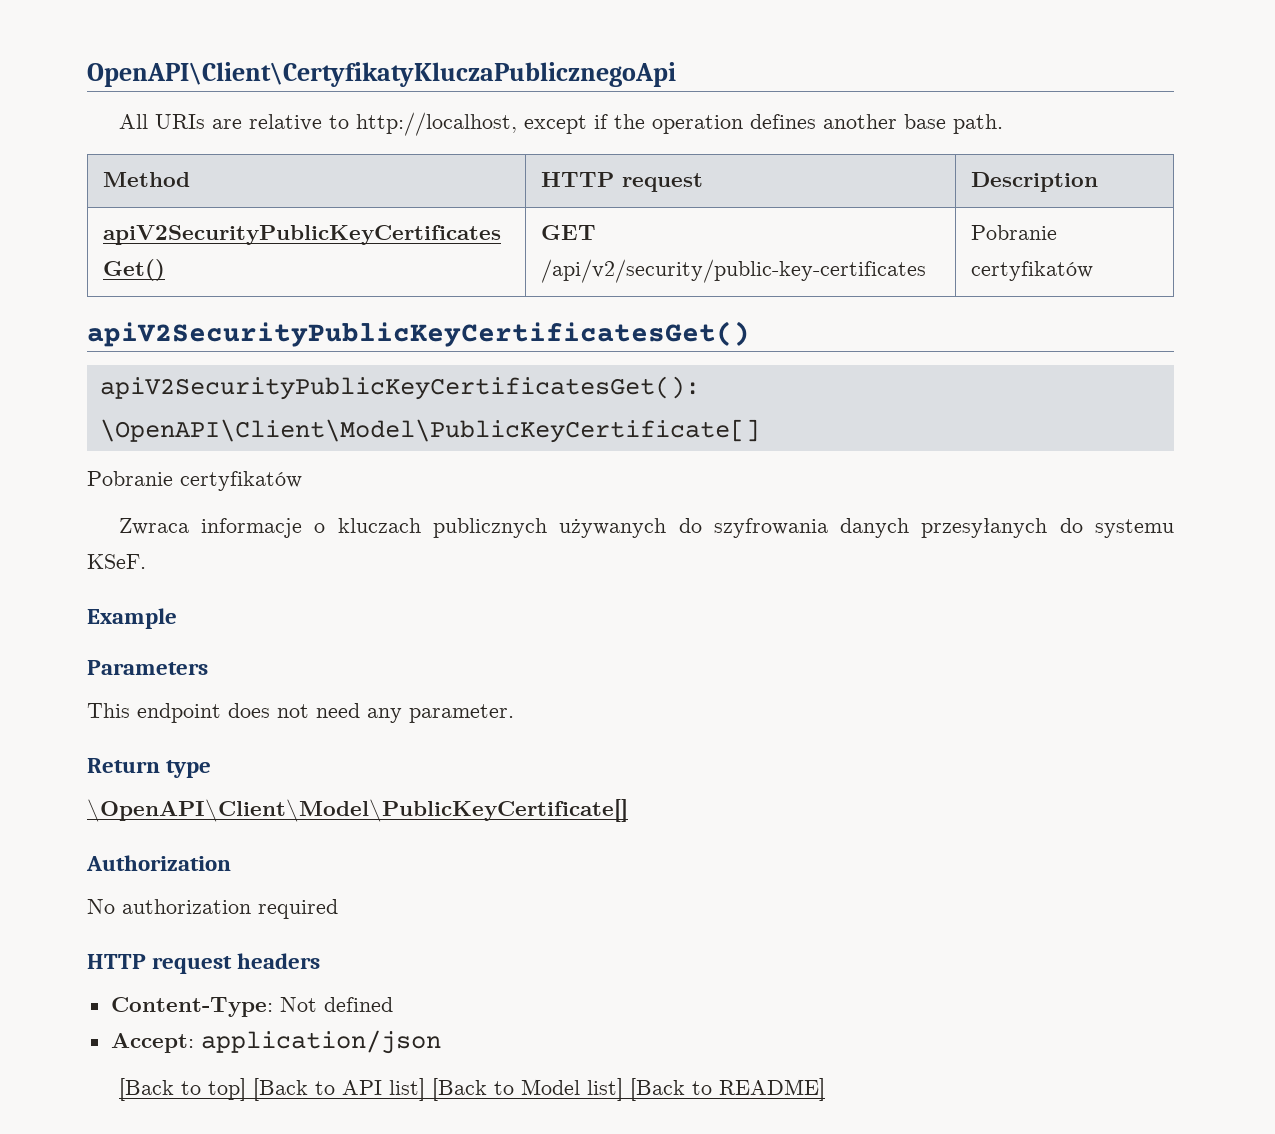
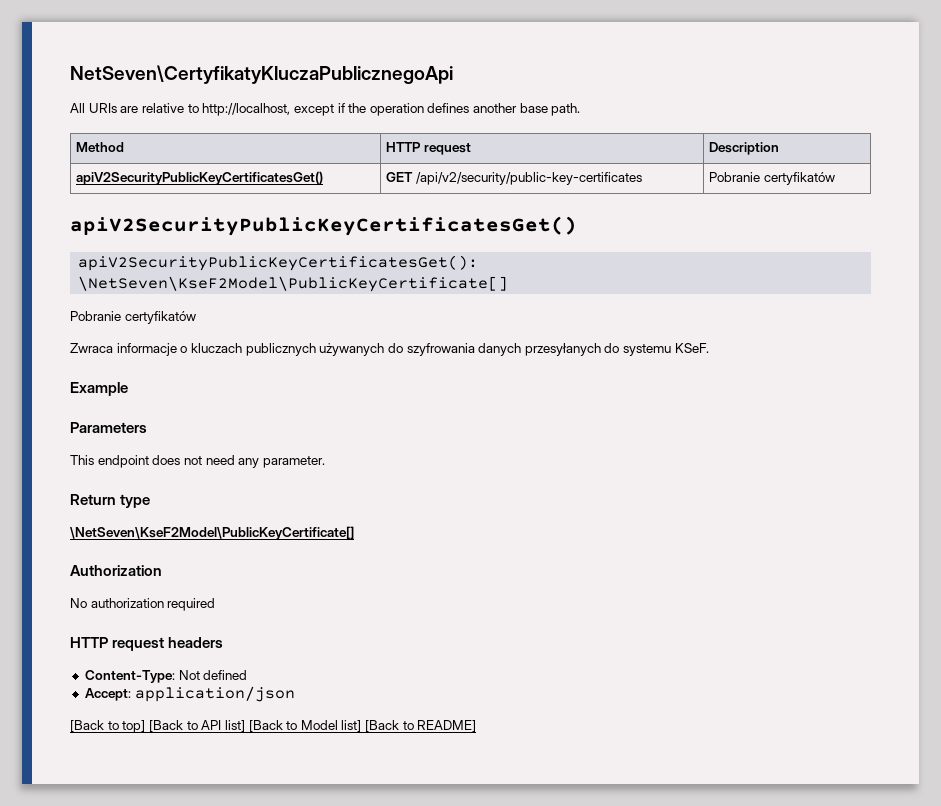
- OpenAPI\Client\CertyfikatyKluczaPublicznegoApi
+ NetSeven\CertyfikatyKluczaPublicznegoApi
- apiV2SecurityPublicKeyCertificatesGet(): \OpenAPI\Client\Model\PublicKeyCertificate[]
+ apiV2SecurityPublicKeyCertificatesGet(): \NetSeven\KseF2Model\PublicKeyCertificate[]
  Return type
- \OpenAPI\Client\Model\PublicKeyCertificate[]
+ \NetSeven\KseF2Model\PublicKeyCertificate[]

